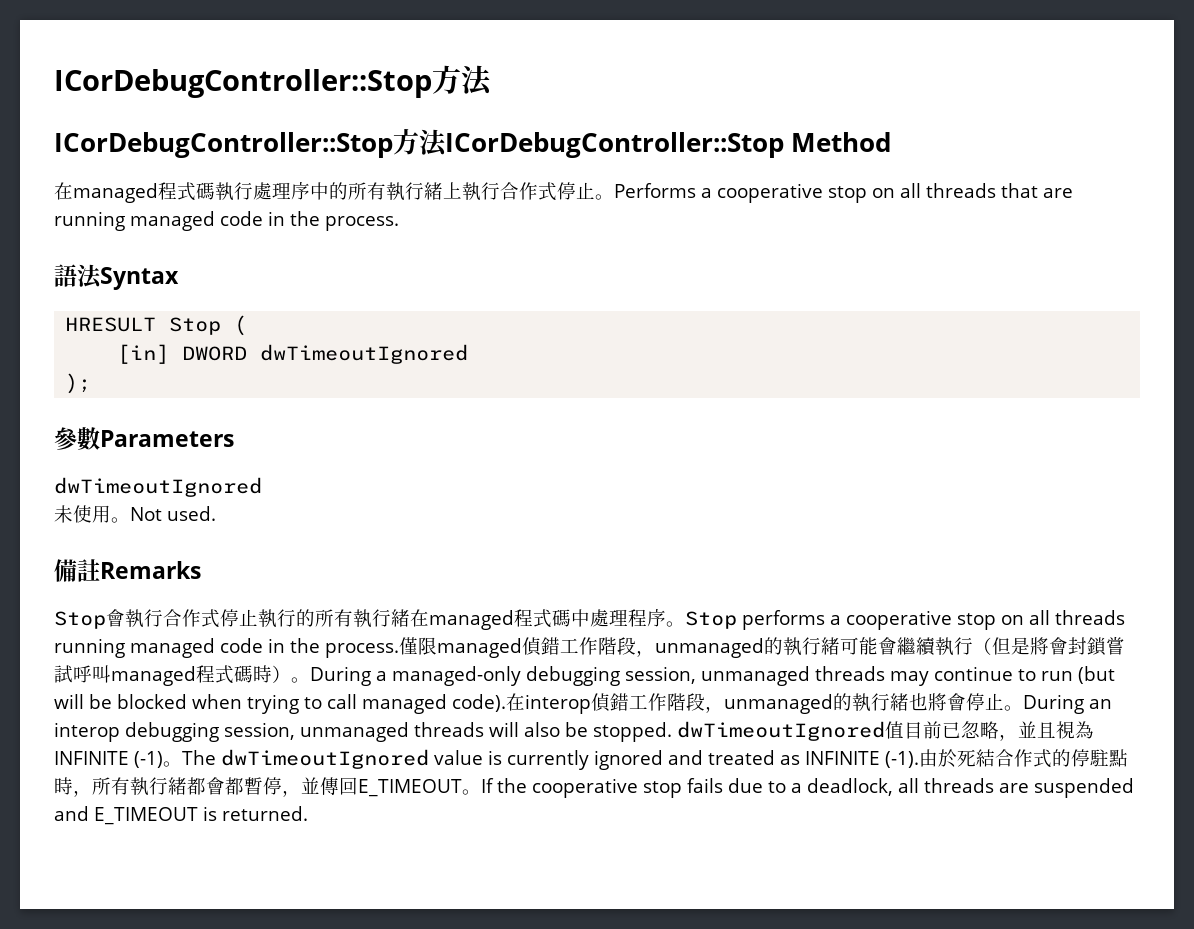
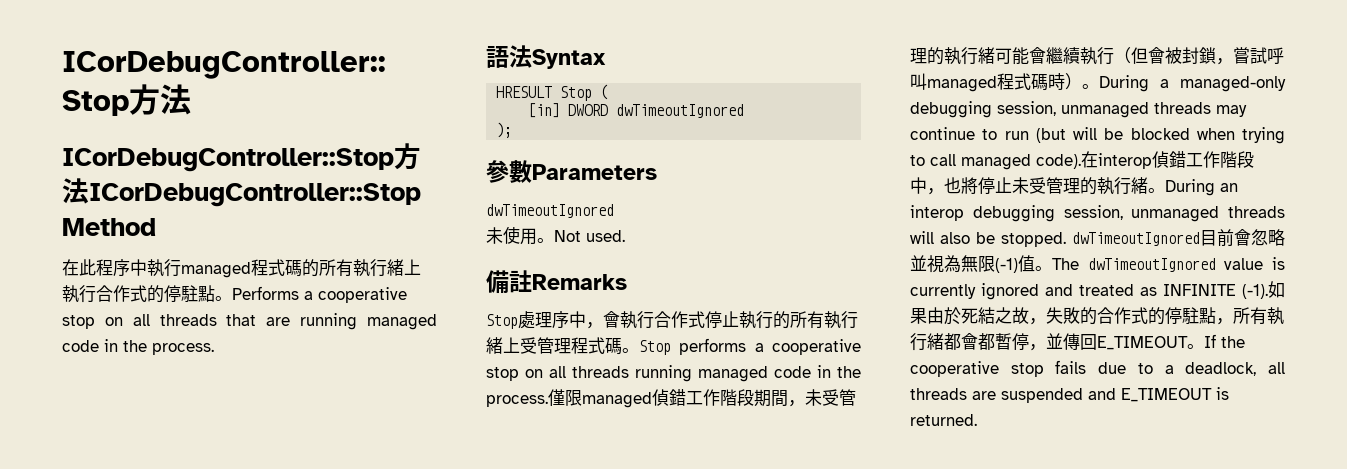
- 在managed程式碼執行處理序中的所有執行緒上執行合作式停止。
+ 在此程序中執行managed程式碼的所有執行緒上執行合作式的停駐點。
- Stop會執行合作式停止執行的所有執行緒在managed程式碼中處理程序。
+ Stop處理序中，會執行合作式停止執行的所有執行緒上受管理程式碼。
- 僅限managed偵錯工作階段，unmanaged的執行緒可能會繼續執行（但是將會封鎖嘗試呼叫managed程式碼時）。
+ 僅限managed偵錯工作階段期間，未受管理的執行緒可能會繼續執行（但會被封鎖，嘗試呼叫managed程式碼時）。
- 在interop偵錯工作階段，unmanaged的執行緒也將會停止。
+ 在interop偵錯工作階段中，也將停止未受管理的執行緒。
- During an interop debugging session, unmanaged threads will also be stopped. dwTimeoutIgnored值目前已忽略，並且視為INFINITE (-1)。
+ During an interop debugging session, unmanaged threads will also be stopped. dwTimeoutIgnored目前會忽略並視為無限(-1)值。
- 由於死結合作式的停駐點時，所有執行緒都會都暫停，並傳回E_TIMEOUT。
+ 如果由於死結之故，失敗的合作式的停駐點，所有執行緒都會都暫停，並傳回E_TIMEOUT。

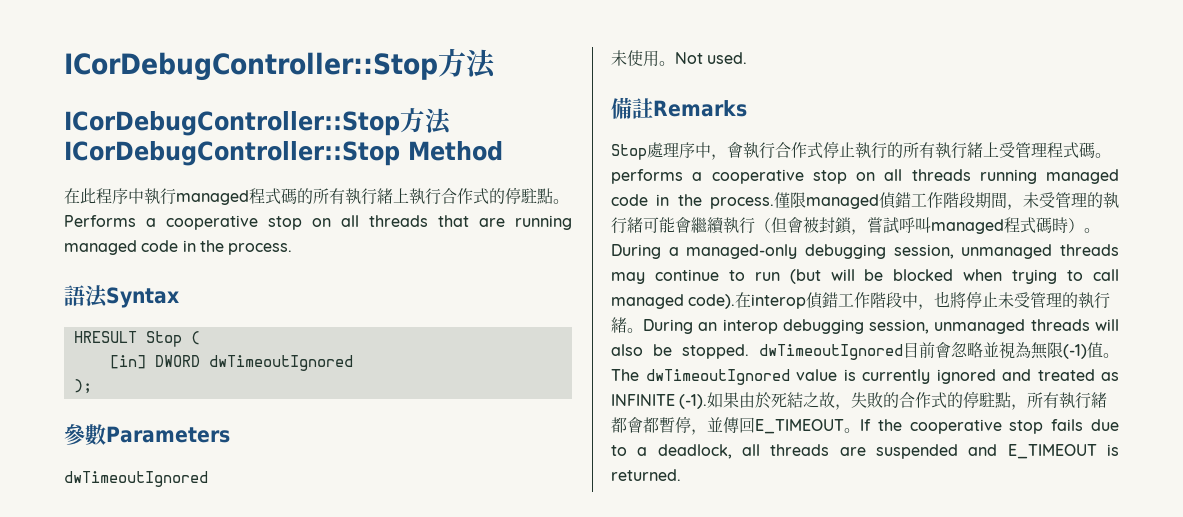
- Stop處理序中，會執行合作式停止執行的所有執行緒上受管理程式碼。Stop performs a cooperative stop on all threads running managed code in the process.
+ Stop處理序中，會執行合作式停止執行的所有執行緒上受管理程式碼。performs a cooperative stop on all threads running managed code in the process.

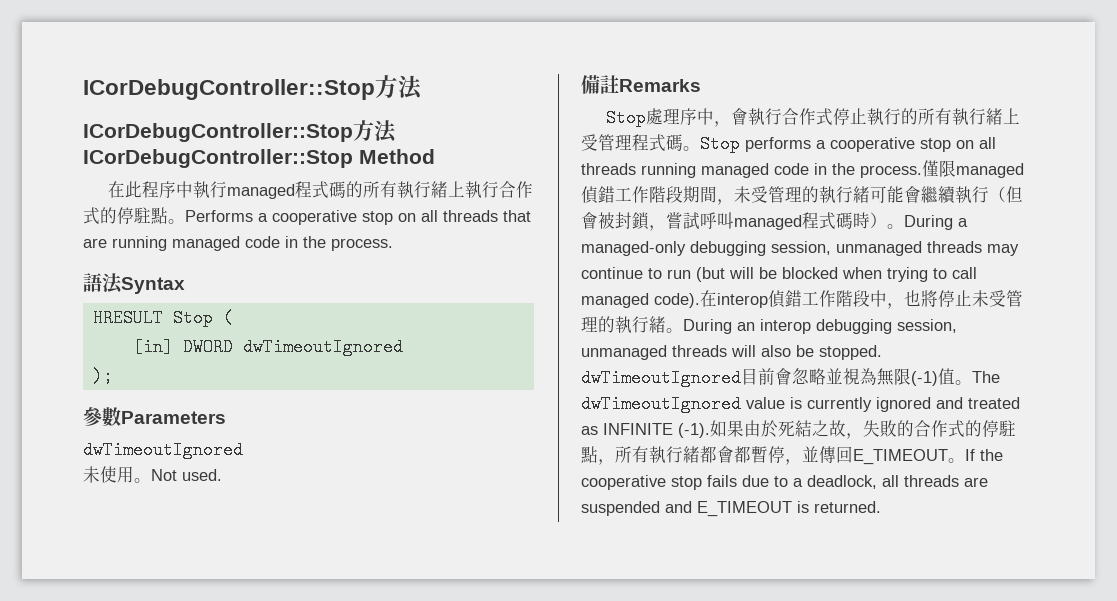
- Stop處理序中，會執行合作式停止執行的所有執行緒上受管理程式碼。performs a cooperative stop on all threads running managed code in the process.
+ Stop處理序中，會執行合作式停止執行的所有執行緒上受管理程式碼。Stop performs a cooperative stop on all threads running managed code in the process.

